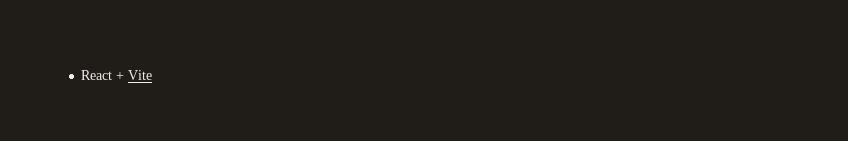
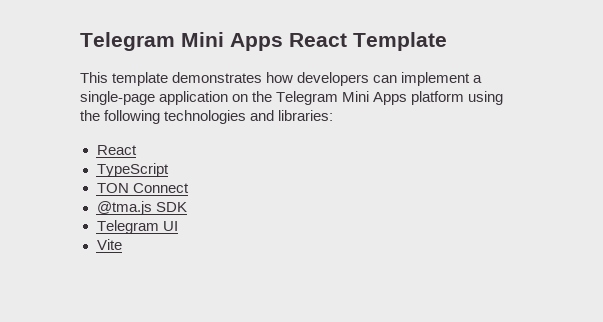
- React + Vite
+ Telegram Mini Apps React Template
+ This template demonstrates how developers can implement a single-page application on the Telegram Mini Apps platform using the following technologies and libraries:
+ React
+ TypeScript
+ TON Connect
+ @tma.js SDK
+ Telegram UI
+ Vite

